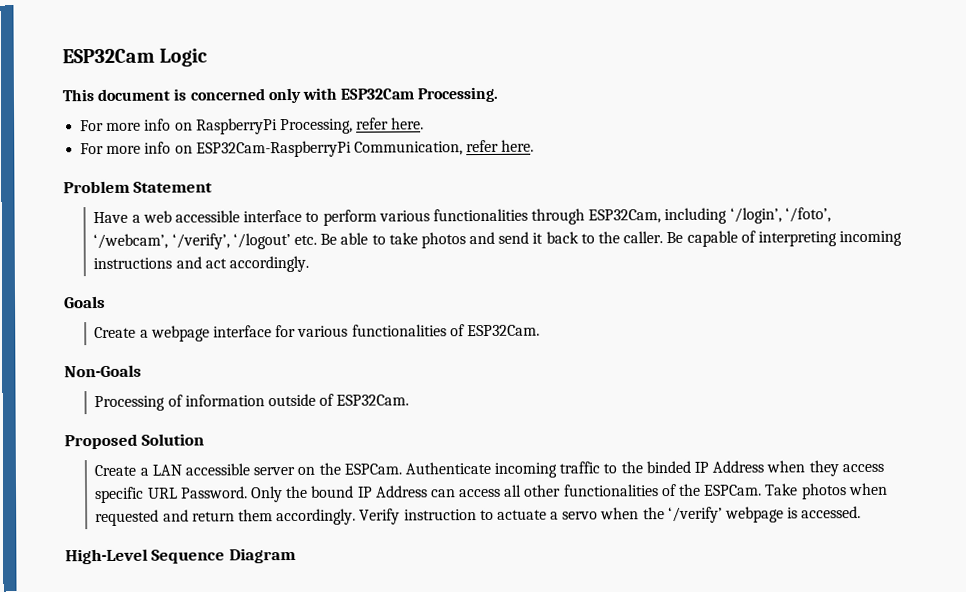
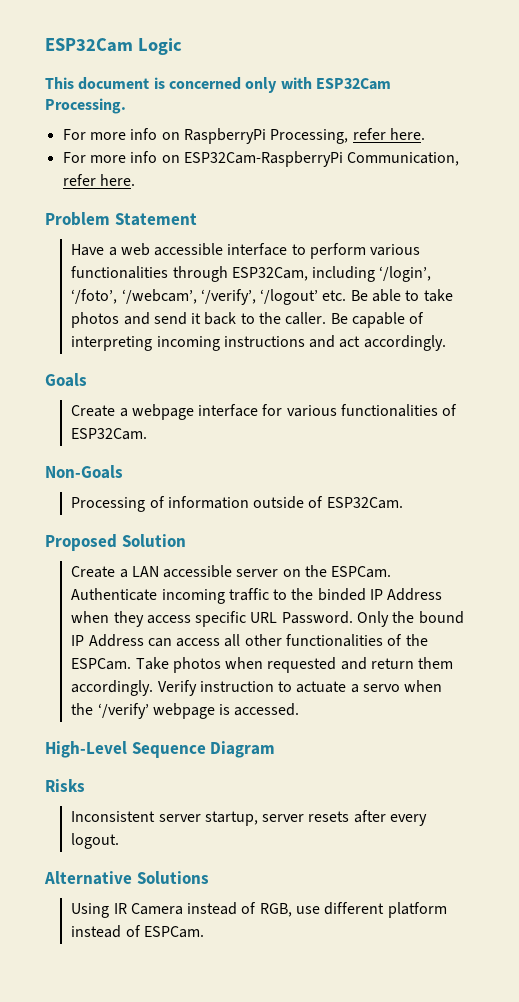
+ Risks
+ Inconsistent server startup, server resets after every logout.
+ Alternative Solutions
+ Using IR Camera instead of RGB, use different platform instead of ESPCam.

